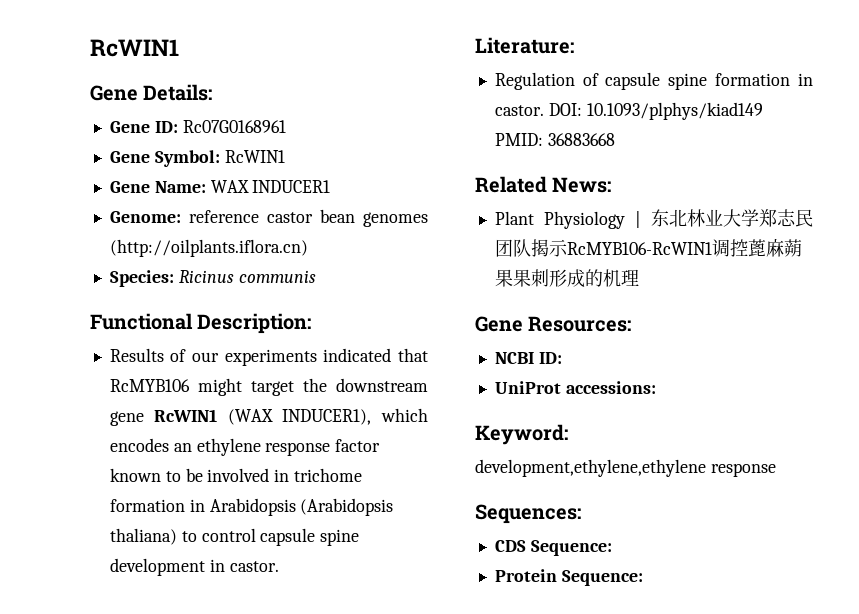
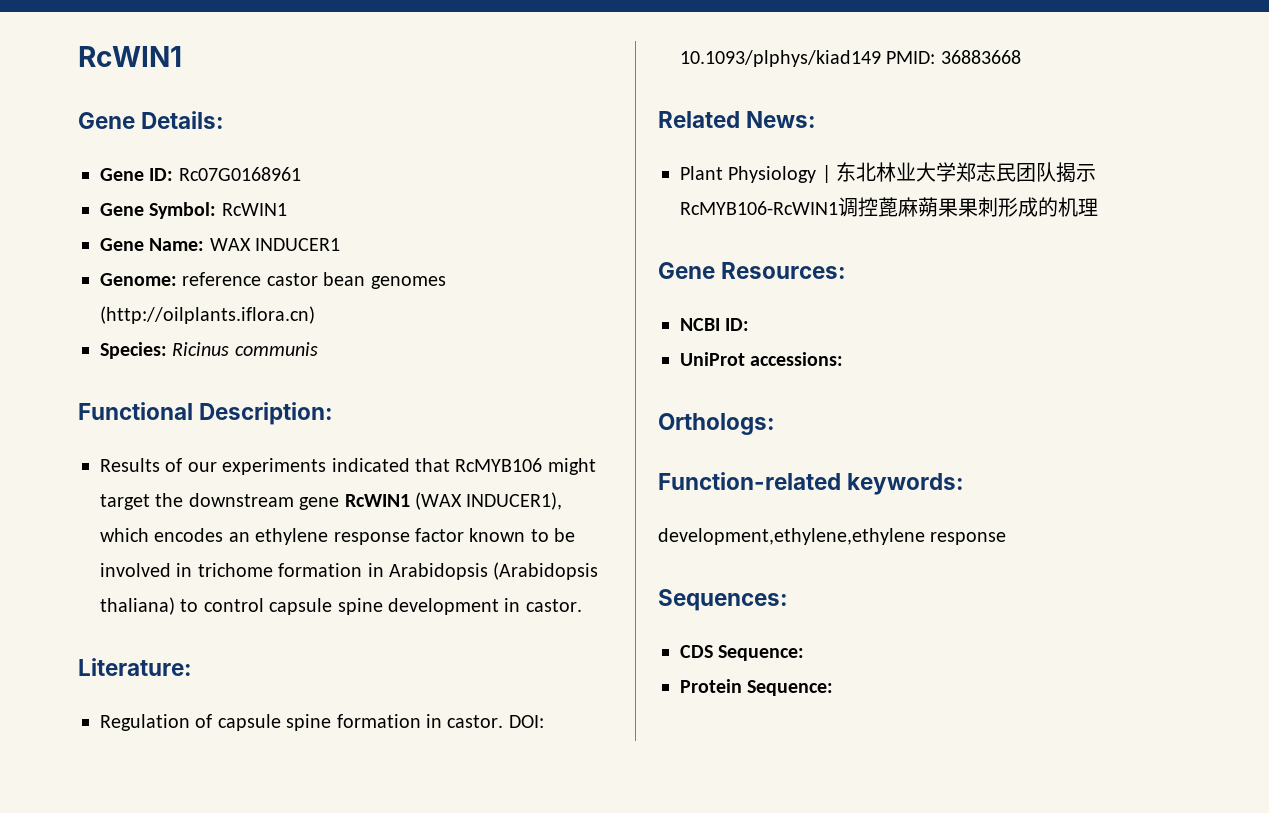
- Keyword:
+ Orthologs:
+ Function-related keywords:

